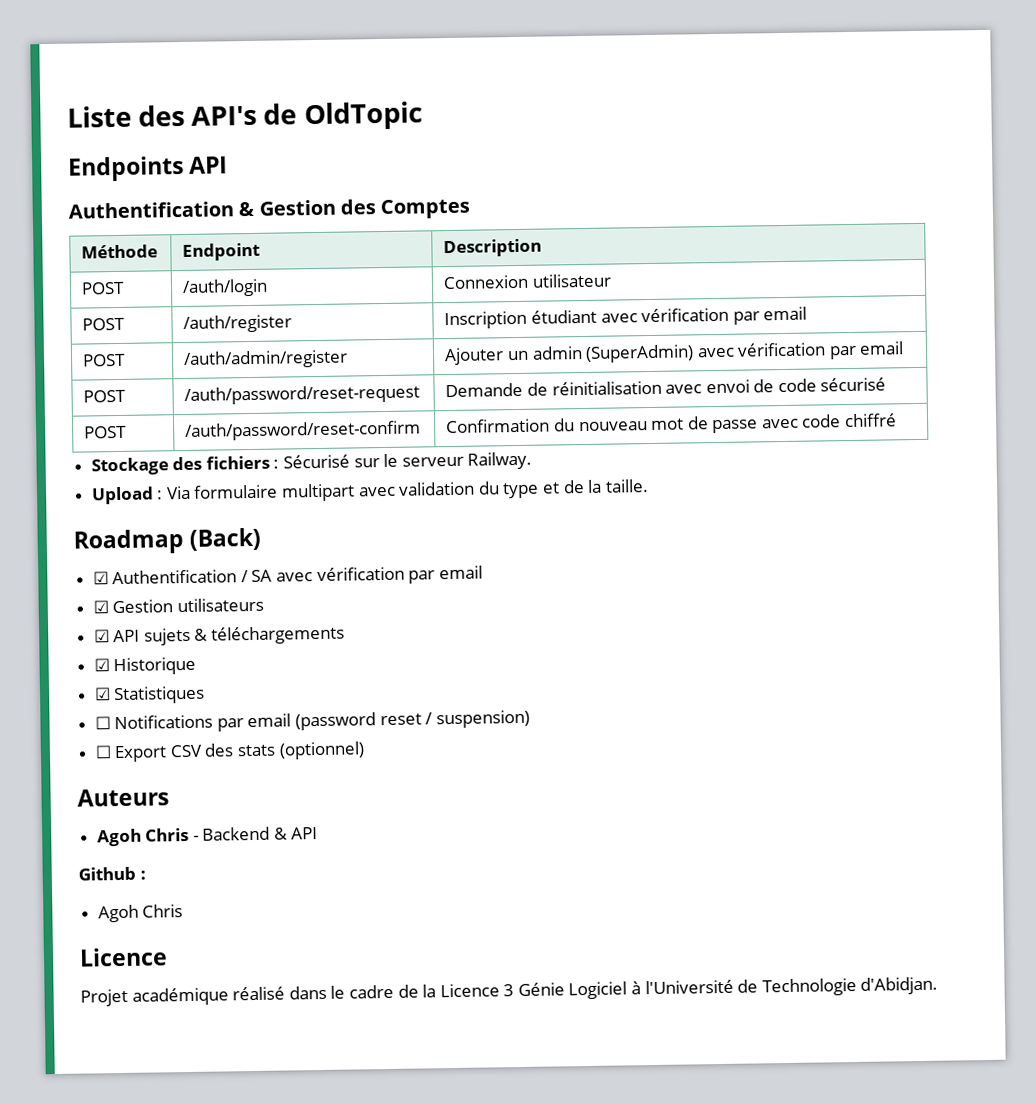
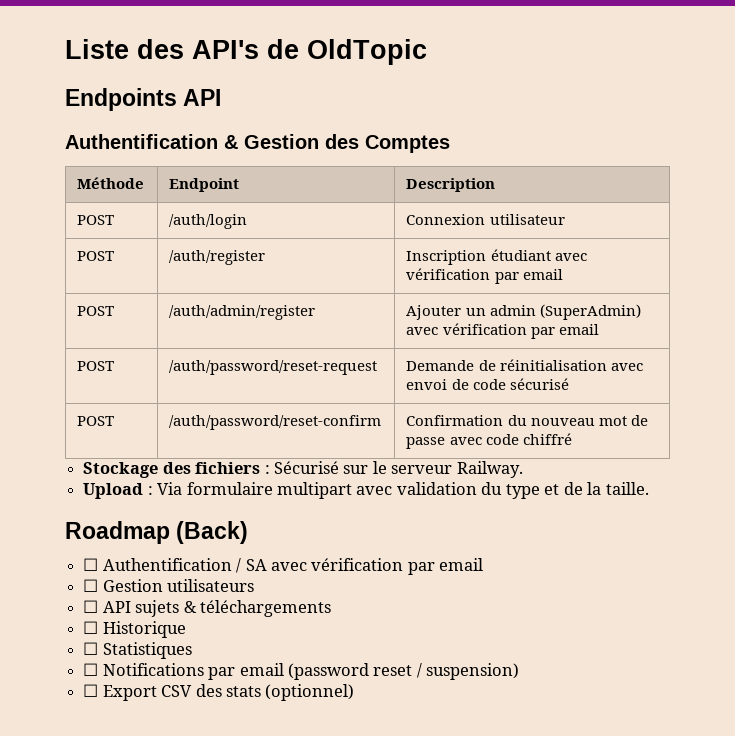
- ☑ Authentification / SA avec vérification par email
+ ☐ Authentification / SA avec vérification par email
- ☑ Gestion utilisateurs
+ ☐ Gestion utilisateurs
- ☑ API sujets & téléchargements
+ ☐ API sujets & téléchargements
- ☑ Historique
+ ☐ Historique
- ☑ Statistiques
+ ☐ Statistiques
- Auteurs
- Agoh Chris - Backend & API
- Github :
- Agoh Chris
- Licence
- Projet académique réalisé dans le cadre de la Licence 3 Génie Logiciel à l'Université de Technologie d'Abidjan.

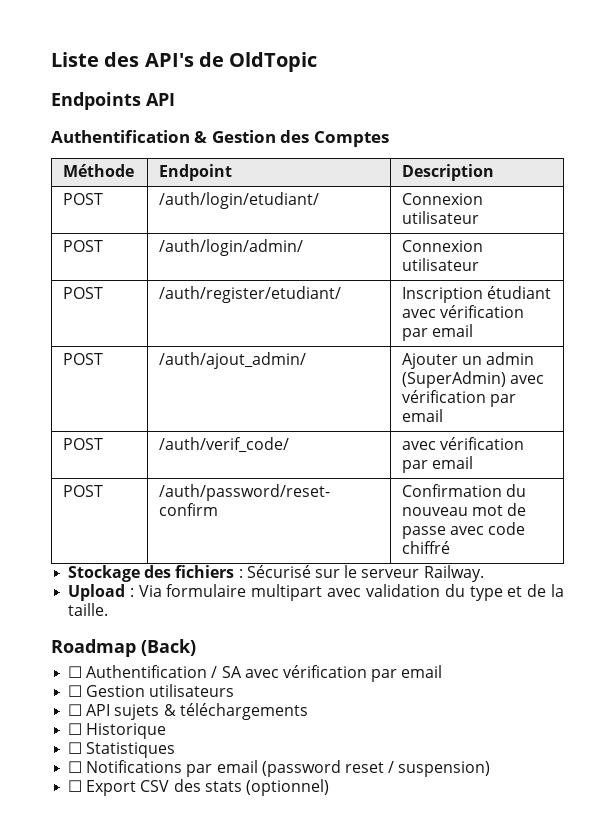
- POST | /auth/login | Connexion utilisateur
- POST | /auth/register | Inscription étudiant avec vérification par email
+ POST | /auth/login/etudiant/ | Connexion utilisateur
+ POST | /auth/login/admin/ | Connexion utilisateur
+ POST | /auth/register/etudiant/ | Inscription étudiant avec vérification par email
- POST | /auth/admin/register | Ajouter un admin (SuperAdmin) avec vérification par email
+ POST | /auth/ajout_admin/ | Ajouter un admin (SuperAdmin) avec vérification par email
- POST | /auth/password/reset-request | Demande de réinitialisation avec envoi de code sécurisé
+ POST | /auth/verif_code/ | avec vérification par email

